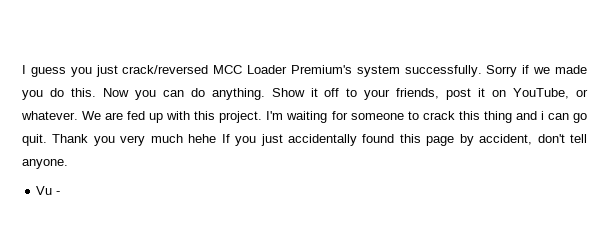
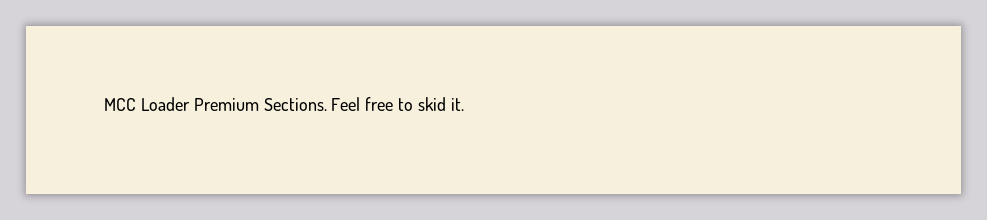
- I guess you just crack/reversed MCC Loader Premium's system successfully. Sorry if we made you do this. Now you can do anything. Show it off to your friends, post it on YouTube, or whatever. We are fed up with this project. I'm waiting for someone to crack this thing and i can go quit. Thank you very much hehe If you just accidentally found this page by accident, don't tell anyone.
- Vu -
+ MCC Loader Premium Sections. Feel free to skid it.

